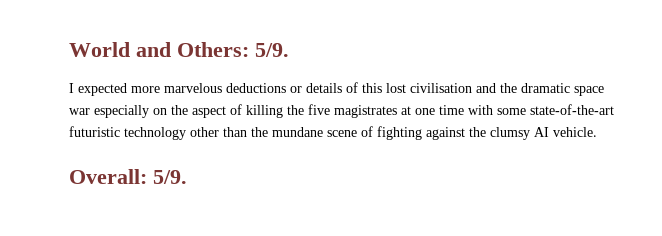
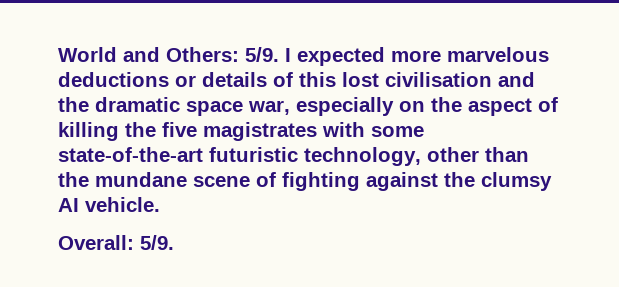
- World and Others: 5/9.
- I expected more marvelous deductions or details of this lost civilisation and the dramatic space war especially on the aspect of killing the five magistrates at one time with some state-of-the-art futuristic technology other than the mundane scene of fighting against the clumsy AI vehicle.
+ World and Others: 5/9. I expected more marvelous deductions or details of this lost civilisation and the dramatic space war, especially on the aspect of killing the five magistrates with some state-of-the-art futuristic technology, other than the mundane scene of fighting against the clumsy AI vehicle.

